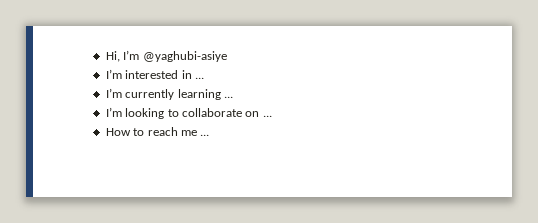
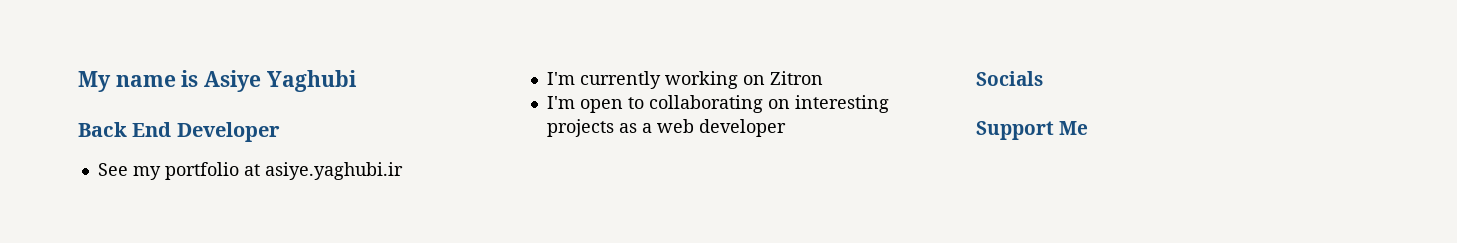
- Hi, I’m @yaghubi-asiye
- I’m interested in ...
- I’m currently learning ...
- I’m looking to collaborate on ...
- How to reach me ...
+ My name is Asiye Yaghubi
+ Back End Developer
+ See my portfolio at asiye.yaghubi.ir
+ I'm currently working on Zitron
+ I'm open to collaborating on interesting projects as a web developer
+ Socials
+ Support Me

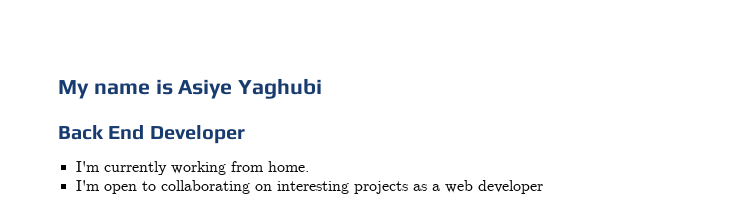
- See my portfolio at asiye.yaghubi.ir
- I'm currently working on Zitron
+ I'm currently working from home.
- Socials
- Support Me

